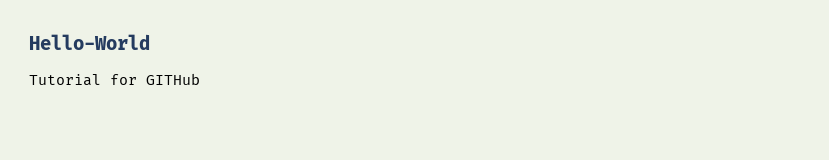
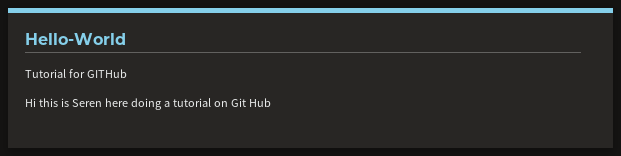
+ Hi this is Seren here doing a tutorial on Git Hub

